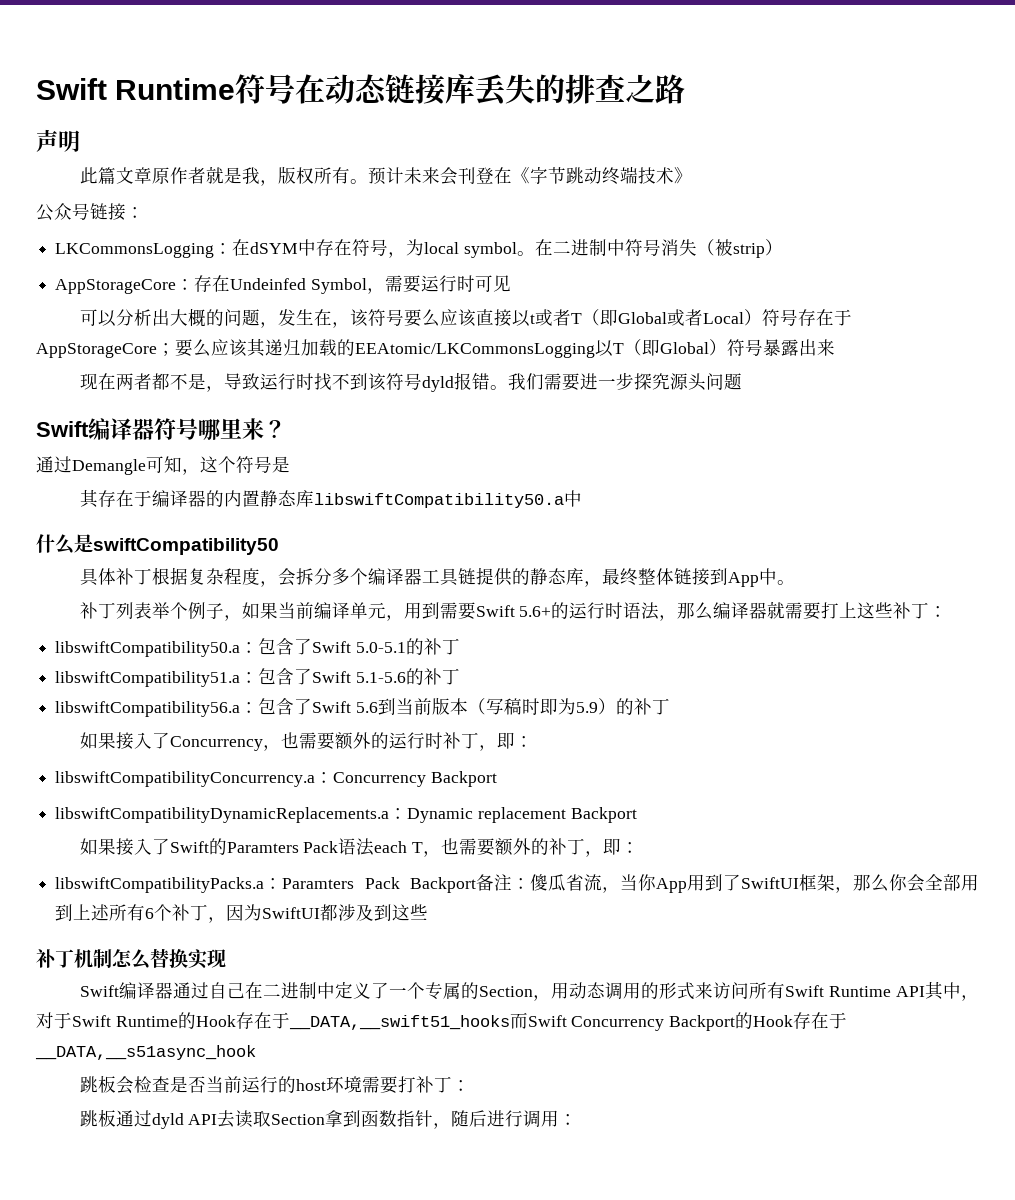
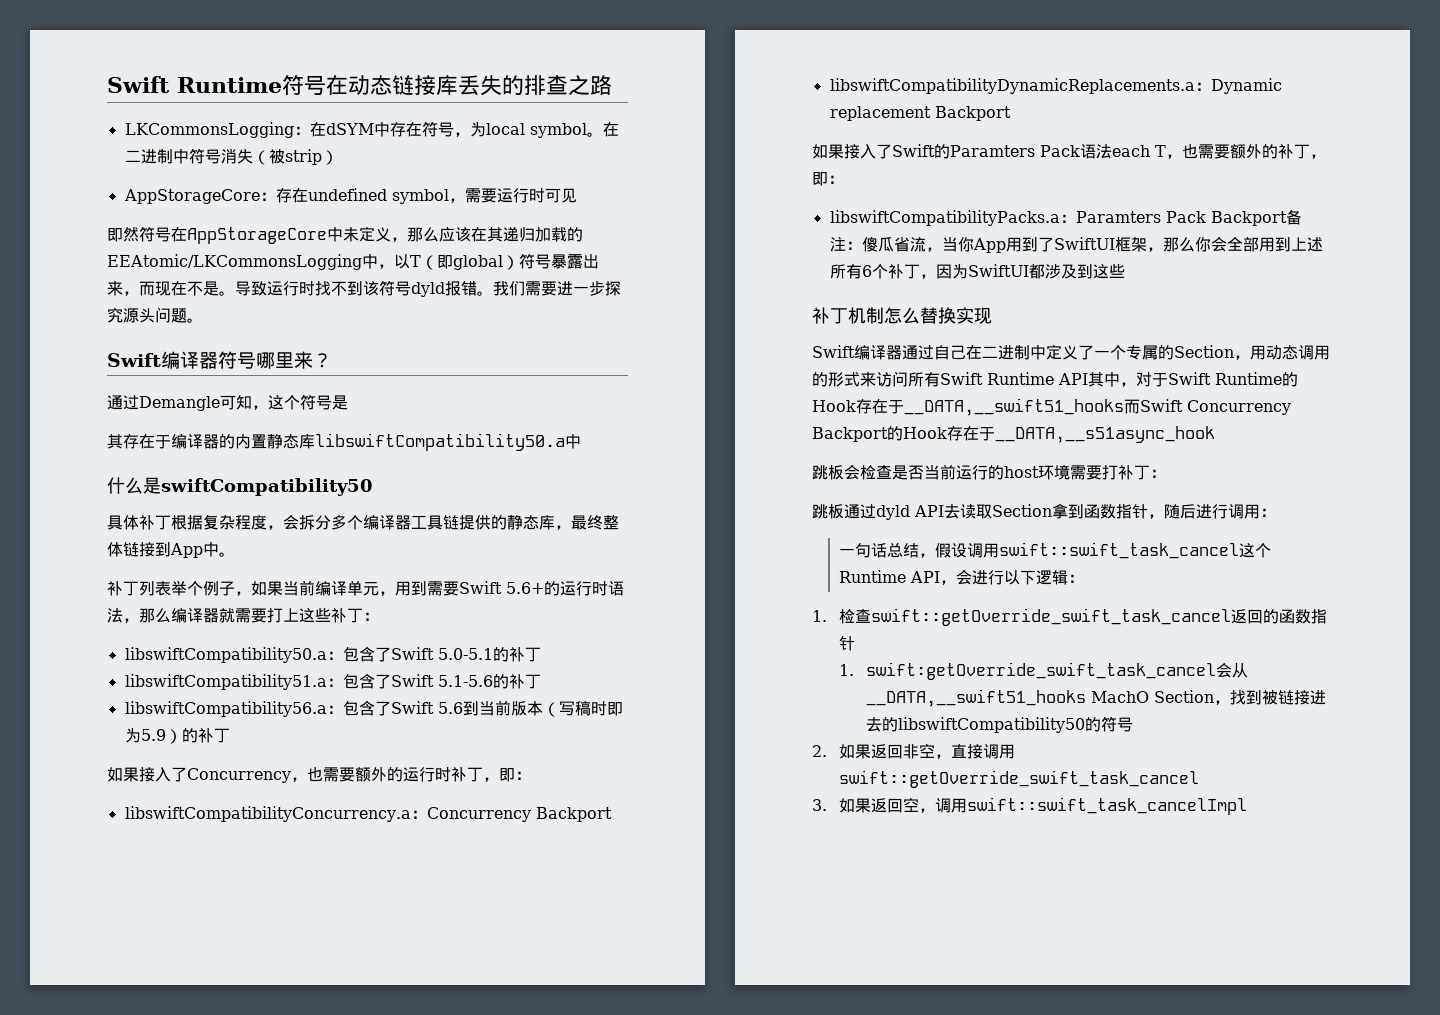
- 声明
- 此篇文章原作者就是我，版权所有。预计未来会刊登在《字节跳动终端技术》
- 公众号链接：
- AppStorageCore：存在Undeinfed Symbol，需要运行时可见
+ AppStorageCore：存在undefined symbol，需要运行时可见
- 可以分析出大概的问题，发生在，该符号要么应该直接以t或者T（即Global或者Local）符号存在于AppStorageCore；要么应该其递归加载的EEAtomic/LKCommonsLogging以T（即Global）符号暴露出来
- 现在两者都不是，导致运行时找不到该符号dyld报错。
+ 即然符号在AppStorageCore中未定义，那么应该在其递归加载的EEAtomic/LKCommonsLogging中，以T（即global）符号暴露出来，而现在不是。导致运行时找不到该符号dyld报错。
- 我们需要进一步探究源头问题
+ 我们需要进一步探究源头问题。
+ 一句话总结，假设调用swift::swift_task_cancel这个Runtime API，会进行以下逻辑：
+ 1.检查swift::getOverride_swift_task_cancel返回的函数指针
+ 1. swift:getOverride_swift_task_cancel会从__DATA,__swift51_hooks MachO Section，找到被链接进去的libswiftCompatibility50的符号
+ 2.如果返回非空，直接调用swift::getOverride_swift_task_cancel
+ 3.如果返回空，调用swift::swift_task_cancelImpl

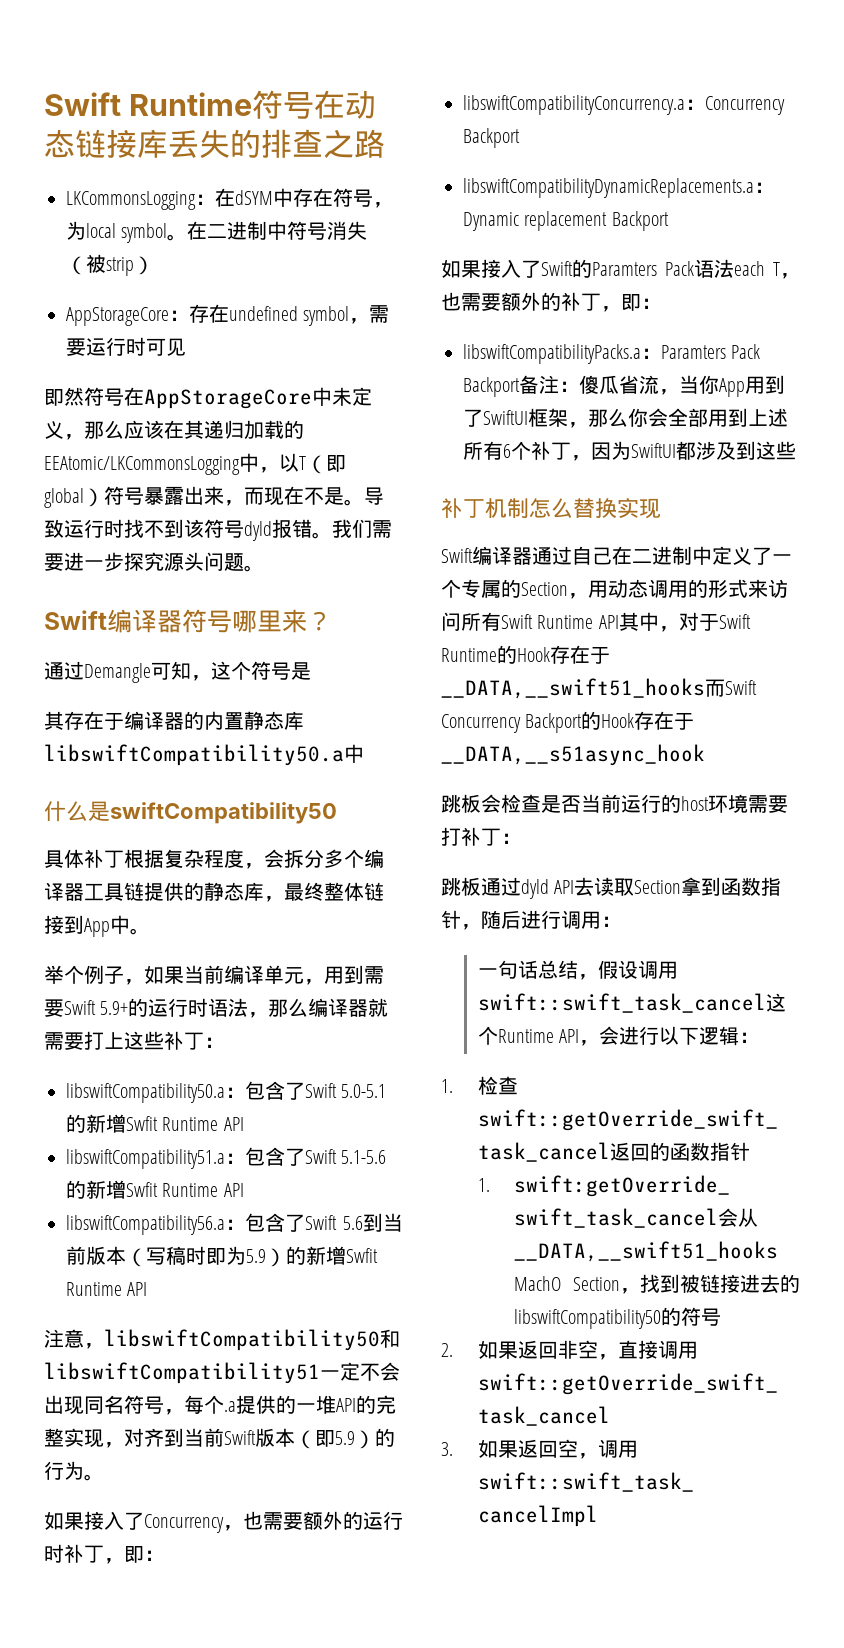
- 补丁列表举个例子，如果当前编译单元，用到需要Swift 5.6+的运行时语法，那么编译器就需要打上这些补丁：
+ 举个例子，如果当前编译单元，用到需要Swift 5.9+的运行时语法，那么编译器就需要打上这些补丁：
- libswiftCompatibility50.a：包含了Swift 5.0-5.1的补丁
+ libswiftCompatibility50.a：包含了Swift 5.0-5.1的新增Swfit Runtime API
- libswiftCompatibility51.a：包含了Swift 5.1-5.6的补丁
+ libswiftCompatibility51.a：包含了Swift 5.1-5.6的新增Swfit Runtime API
- libswiftCompatibility56.a：包含了Swift 5.6到当前版本（写稿时即为5.9）的补丁
+ libswiftCompatibility56.a：包含了Swift 5.6到当前版本（写稿时即为5.9）的新增Swfit Runtime API
+ 注意，libswiftCompatibility50和libswiftCompatibility51一定不会出现同名符号，每个.a提供的一堆API的完整实现，对齐到当前Swift版本（即5.9）的行为。

